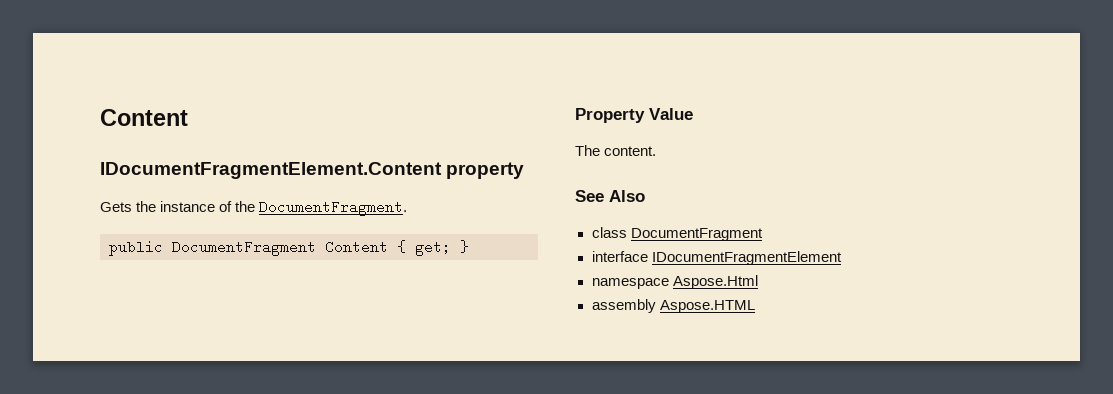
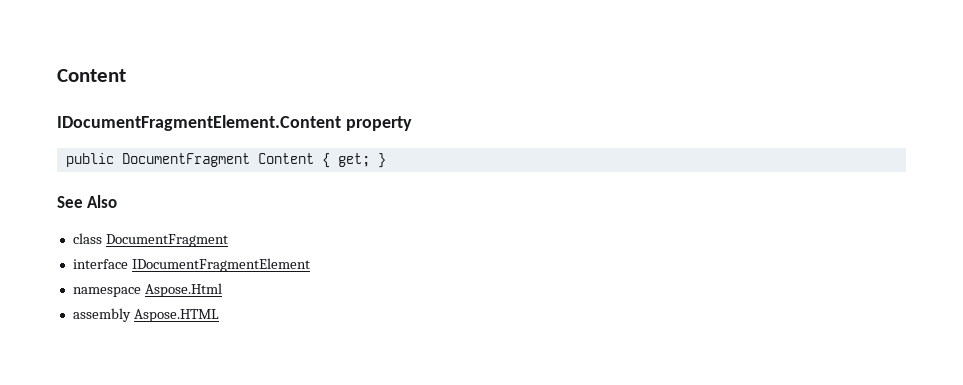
- Gets the instance of the DocumentFragment.
- Property Value
- The content.

